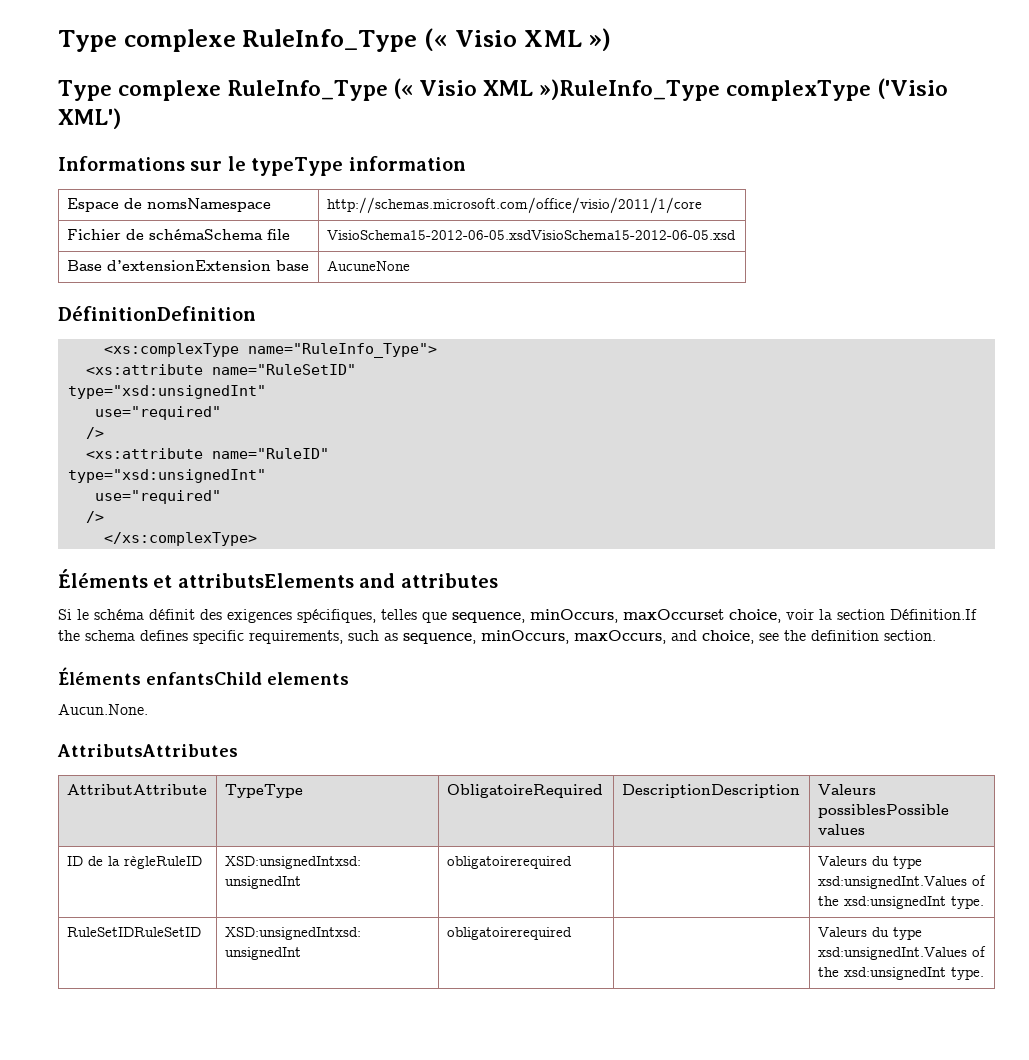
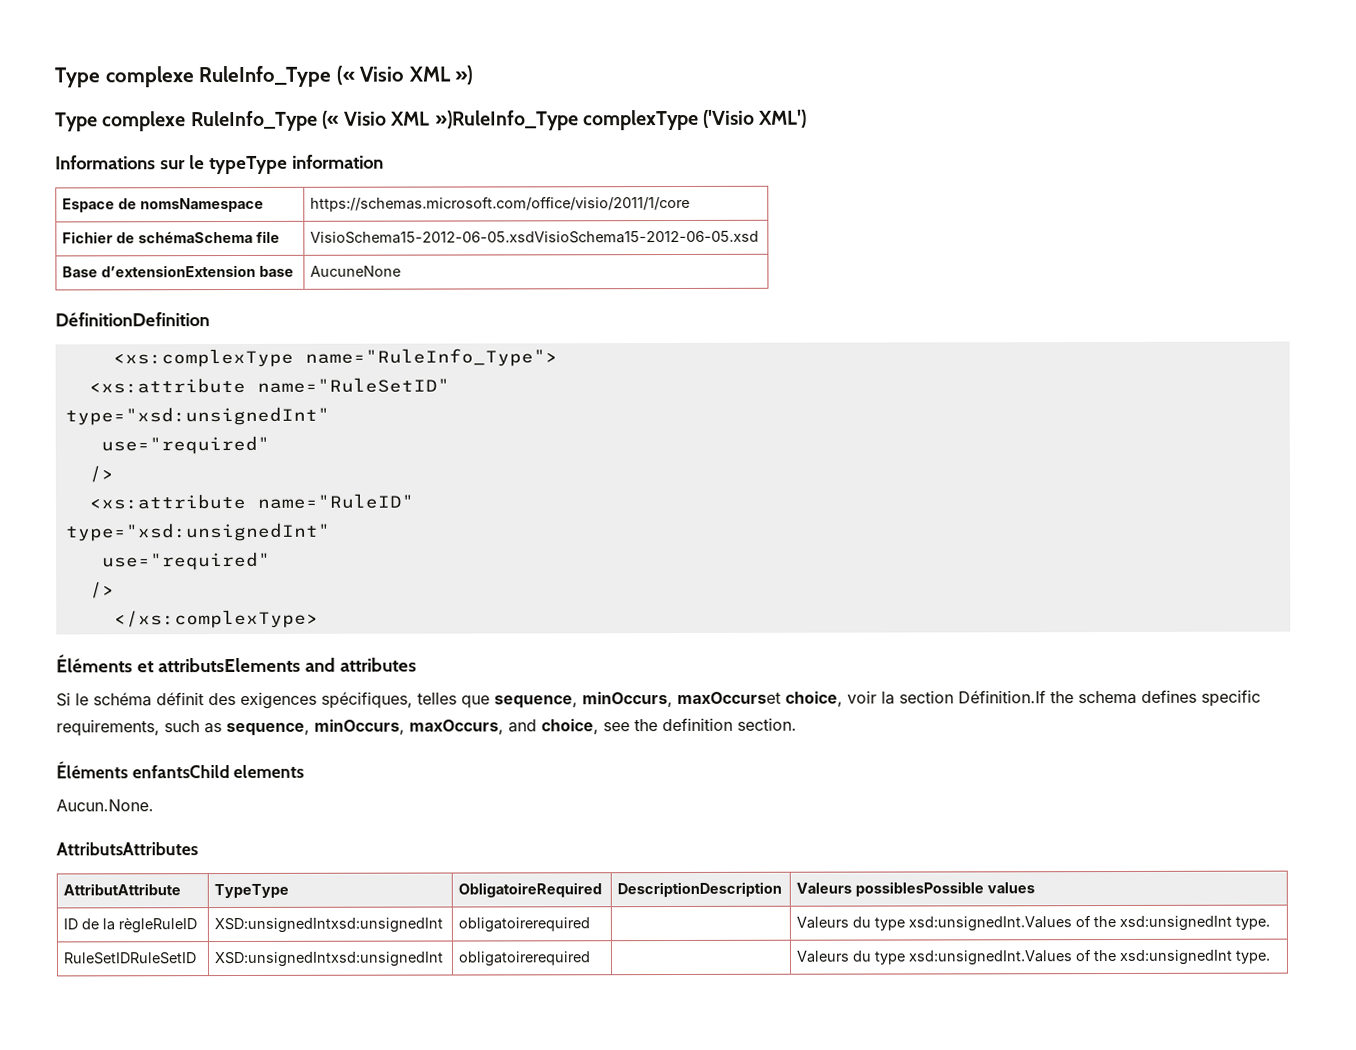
- Espace de nomsNamespace | http://schemas.microsoft.com/office/visio/2011/1/core
+ Espace de nomsNamespace | https://schemas.microsoft.com/office/visio/2011/1/core

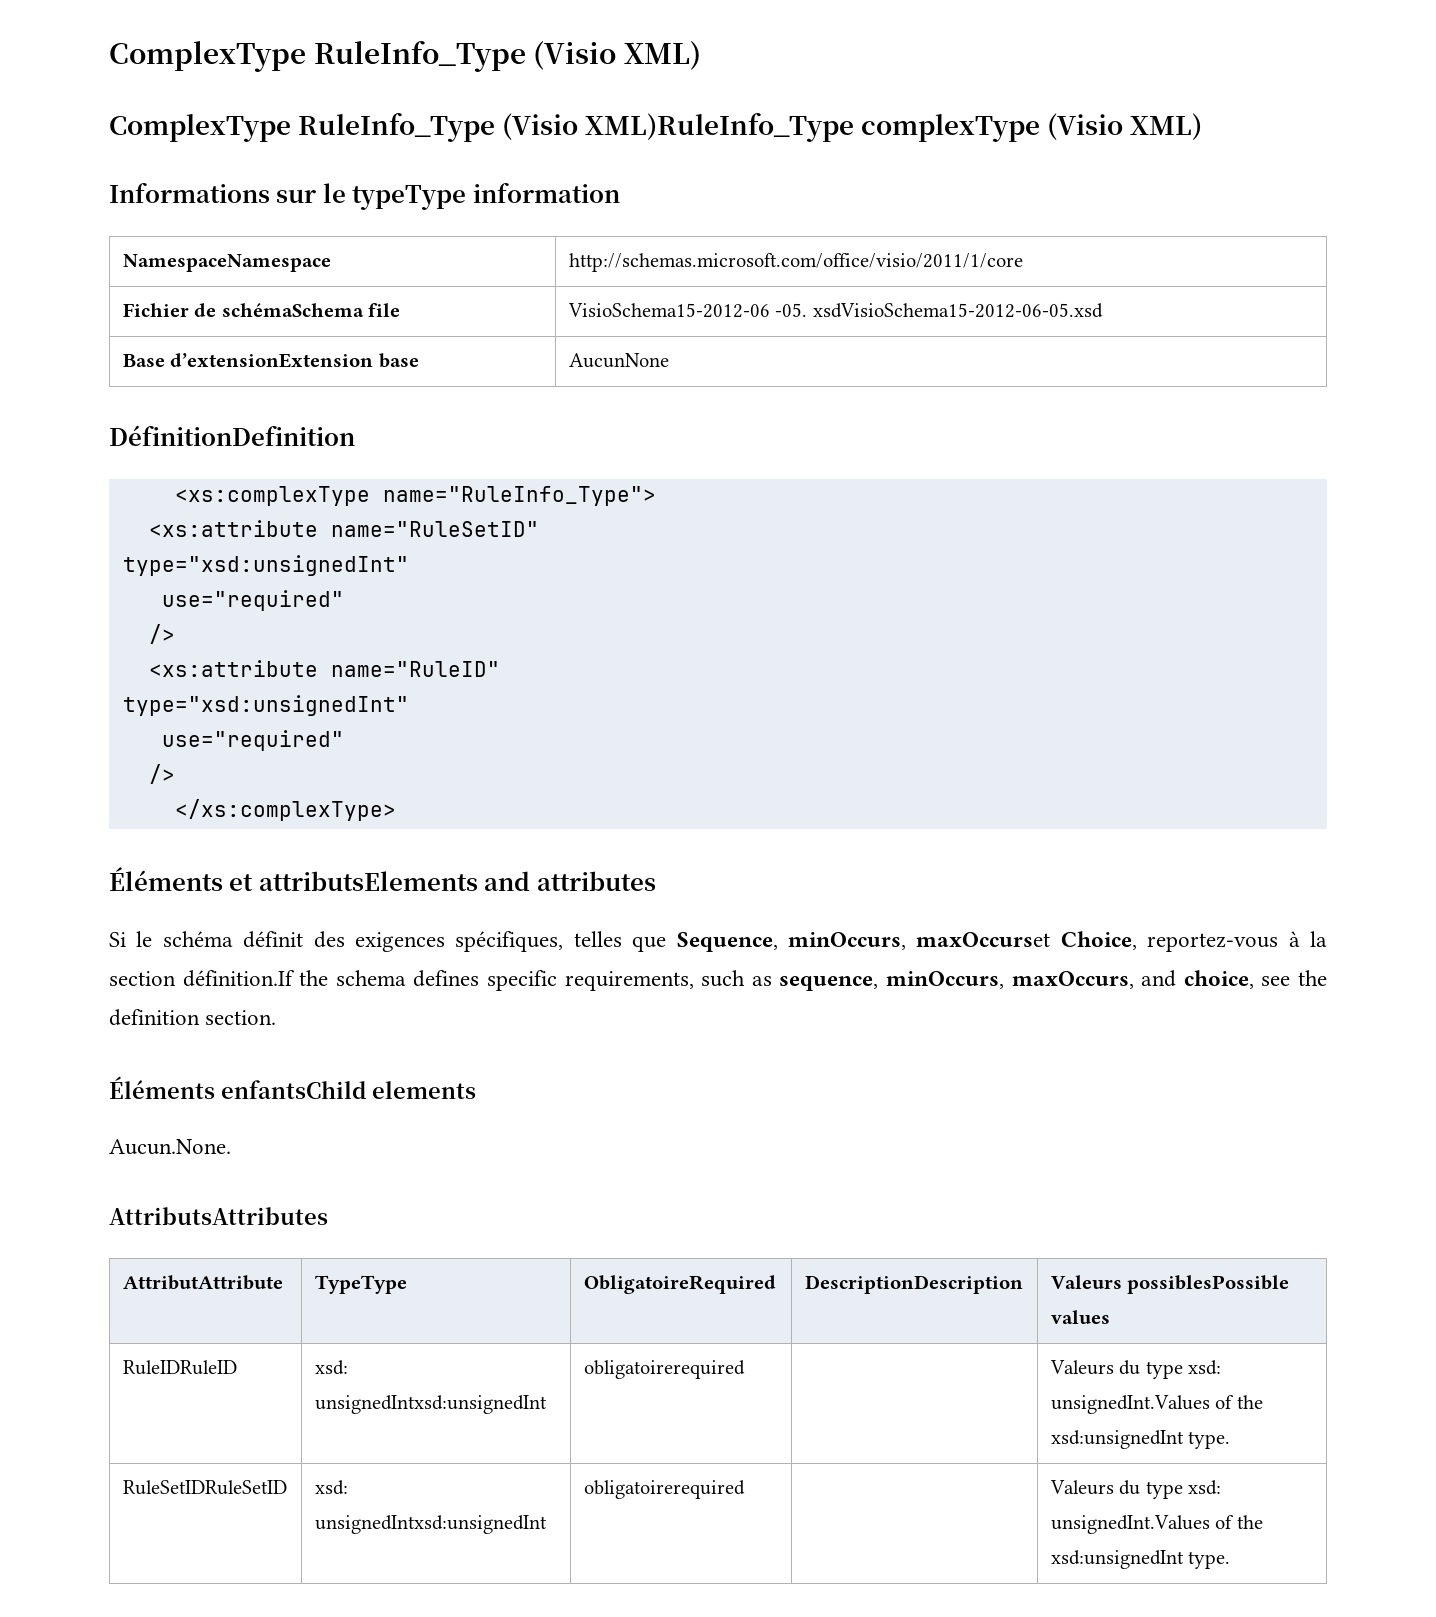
- Type complexe RuleInfo_Type (« Visio XML »)
- Type complexe RuleInfo_Type (« Visio XML »)RuleInfo_Type complexType ('Visio XML')
+ ComplexType RuleInfo_Type (Visio XML)
+ ComplexType RuleInfo_Type (Visio XML)RuleInfo_Type complexType (Visio XML)
- Espace de nomsNamespace | https://schemas.microsoft.com/office/visio/2011/1/core
+ NamespaceNamespace | http://schemas.microsoft.com/office/visio/2011/1/core
- Fichier de schémaSchema file | VisioSchema15-2012-06-05.xsdVisioSchema15-2012-06-05.xsd
+ Fichier de schémaSchema file | VisioSchema15-2012-06 -05. xsdVisioSchema15-2012-06-05.xsd
- Base d’extensionExtension base | AucuneNone
+ Base d’extensionExtension base | AucunNone
- Si le schéma définit des exigences spécifiques, telles que sequence, minOccurs, maxOccurset choice, voir la section Définition.If the schema defines specific requirements, such as sequence, minOccurs, maxOccurs, and choice, see the definition section.
+ Si le schéma définit des exigences spécifiques, telles que Sequence, minOccurs, maxOccurset Choice, reportez-vous à la section définition.If the schema defines specific requirements, such as sequence, minOccurs, maxOccurs, and choice, see the definition section.
- ID de la règleRuleID | XSD:unsignedIntxsd:unsignedInt | obligatoirerequired | | Valeurs du type xsd:unsignedInt.Values of the xsd:unsignedInt type.
+ RuleIDRuleID | xsd: unsignedIntxsd:unsignedInt | obligatoirerequired | | Valeurs du type xsd: unsignedInt.Values of the xsd:unsignedInt type.
- RuleSetIDRuleSetID | XSD:unsignedIntxsd:unsignedInt | obligatoirerequired | | Valeurs du type xsd:unsignedInt.Values of the xsd:unsignedInt type.
+ RuleSetIDRuleSetID | xsd: unsignedIntxsd:unsignedInt | obligatoirerequired | | Valeurs du type xsd: unsignedInt.Values of the xsd:unsignedInt type.

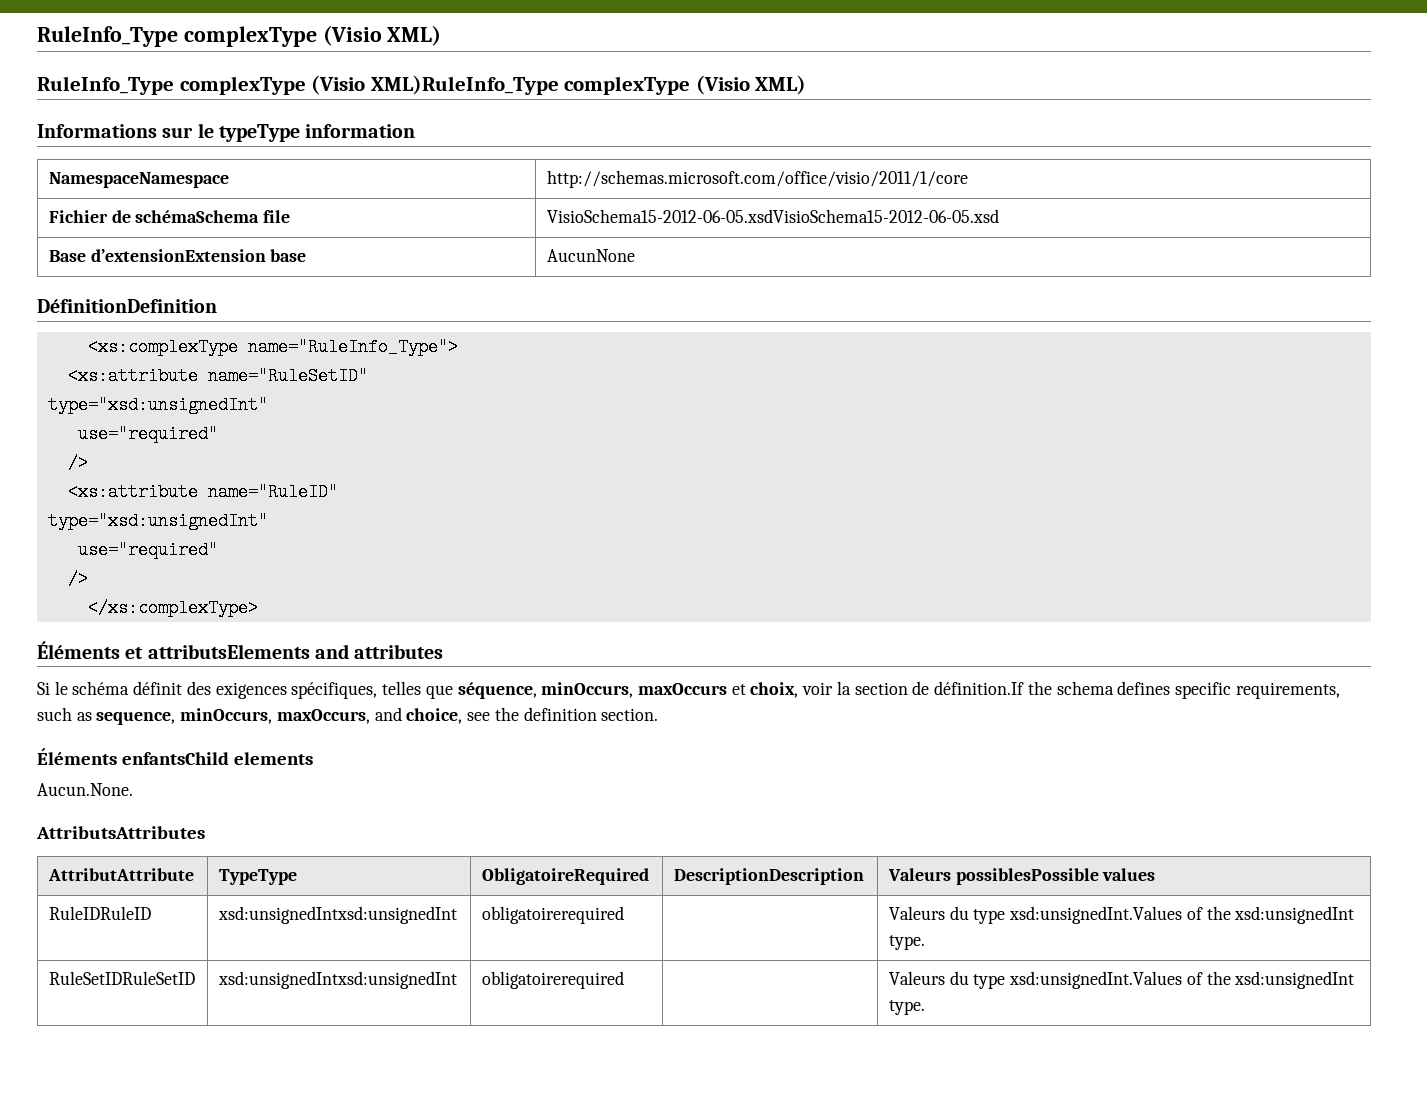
- ComplexType RuleInfo_Type (Visio XML)
- ComplexType RuleInfo_Type (Visio XML)RuleInfo_Type complexType (Visio XML)
+ RuleInfo_Type complexType (Visio XML)
+ RuleInfo_Type complexType (Visio XML)RuleInfo_Type complexType (Visio XML)
- Fichier de schémaSchema file | VisioSchema15-2012-06 -05. xsdVisioSchema15-2012-06-05.xsd
+ Fichier de schémaSchema file | VisioSchema15-2012-06-05.xsdVisioSchema15-2012-06-05.xsd
- Si le schéma définit des exigences spécifiques, telles que Sequence, minOccurs, maxOccurset Choice, reportez-vous à la section définition.If the schema defines specific requirements, such as sequence, minOccurs, maxOccurs, and choice, see the definition section.
+ Si le schéma définit des exigences spécifiques, telles que séquence, minOccurs, maxOccurs et choix, voir la section de définition.If the schema defines specific requirements, such as sequence, minOccurs, maxOccurs, and choice, see the definition section.
- RuleIDRuleID | xsd: unsignedIntxsd:unsignedInt | obligatoirerequired | | Valeurs du type xsd: unsignedInt.Values of the xsd:unsignedInt type.
+ RuleIDRuleID | xsd:unsignedIntxsd:unsignedInt | obligatoirerequired | | Valeurs du type xsd:unsignedInt.Values of the xsd:unsignedInt type.
- RuleSetIDRuleSetID | xsd: unsignedIntxsd:unsignedInt | obligatoirerequired | | Valeurs du type xsd: unsignedInt.Values of the xsd:unsignedInt type.
+ RuleSetIDRuleSetID | xsd:unsignedIntxsd:unsignedInt | obligatoirerequired | | Valeurs du type xsd:unsignedInt.Values of the xsd:unsignedInt type.

